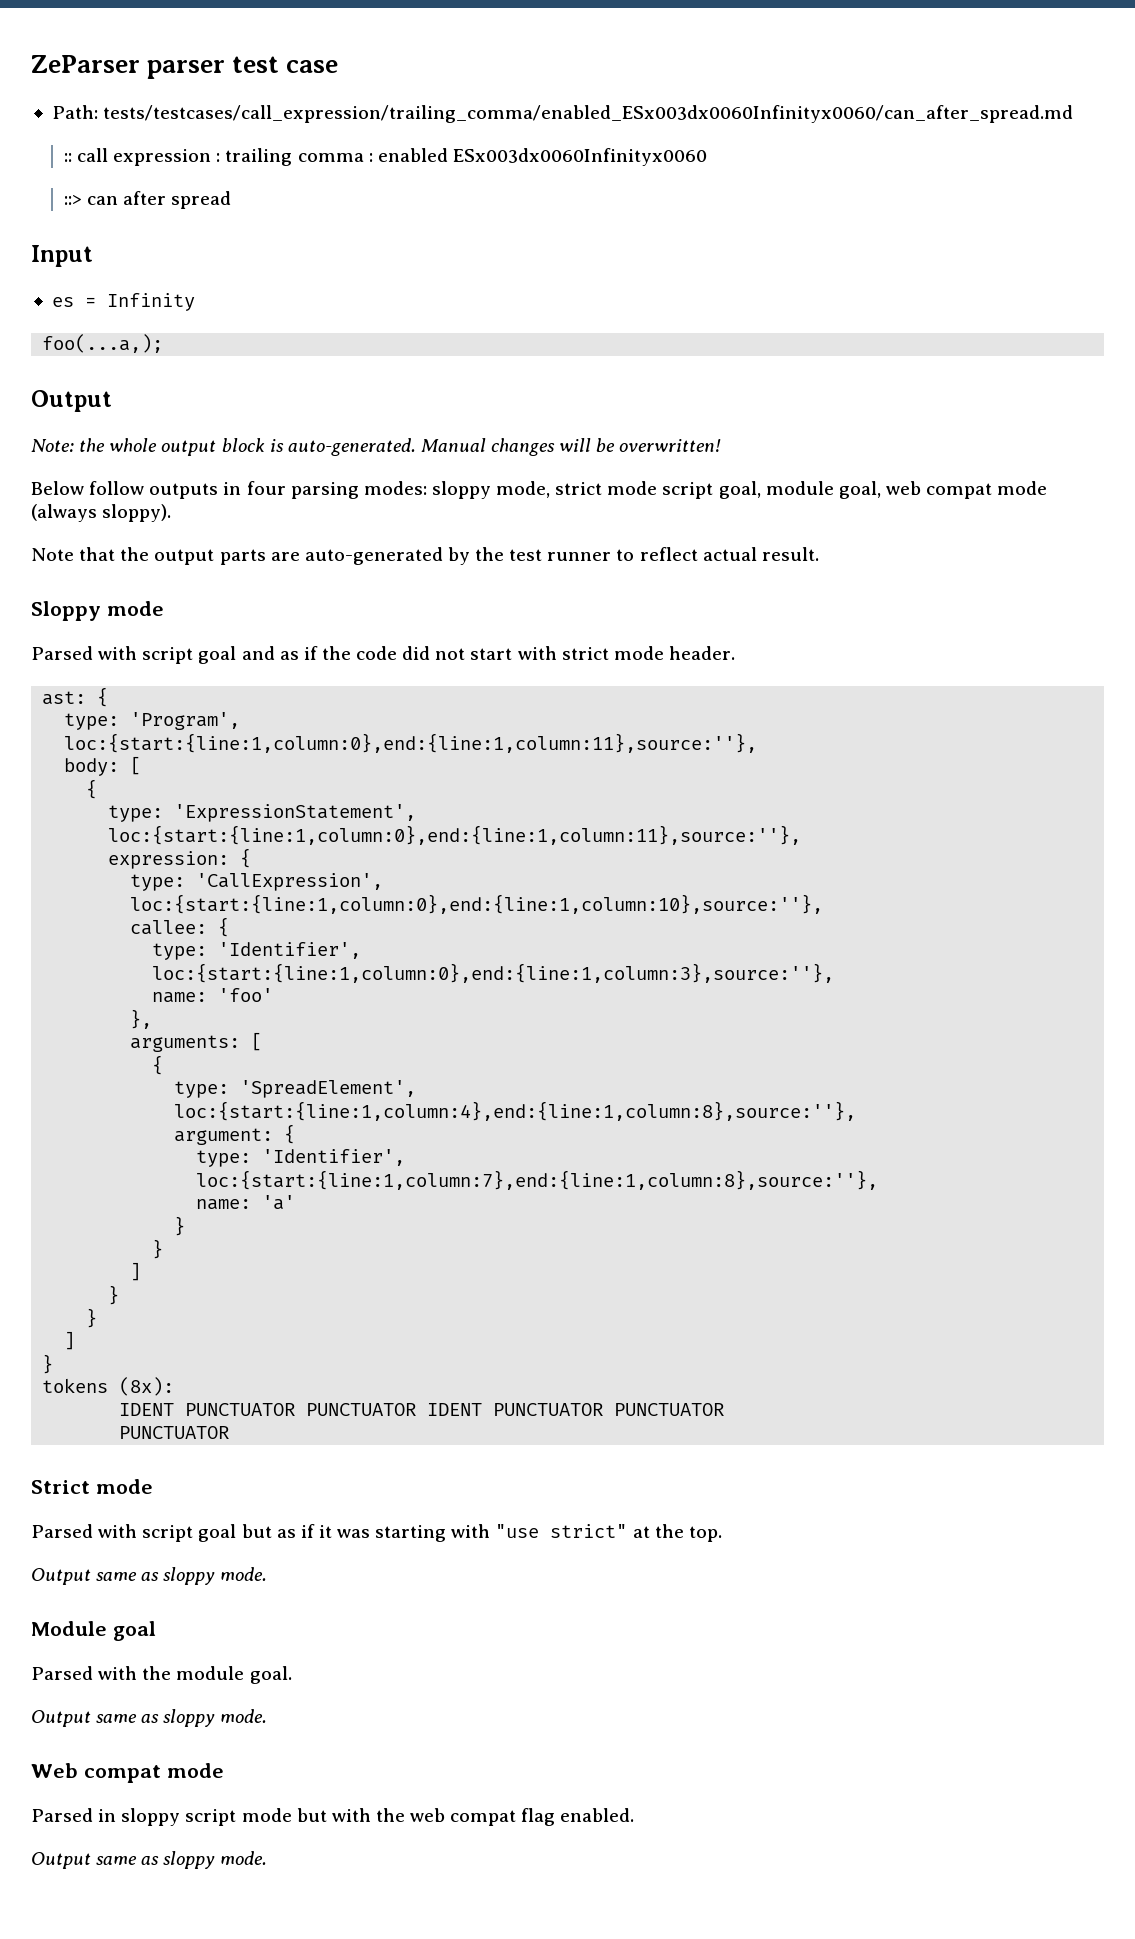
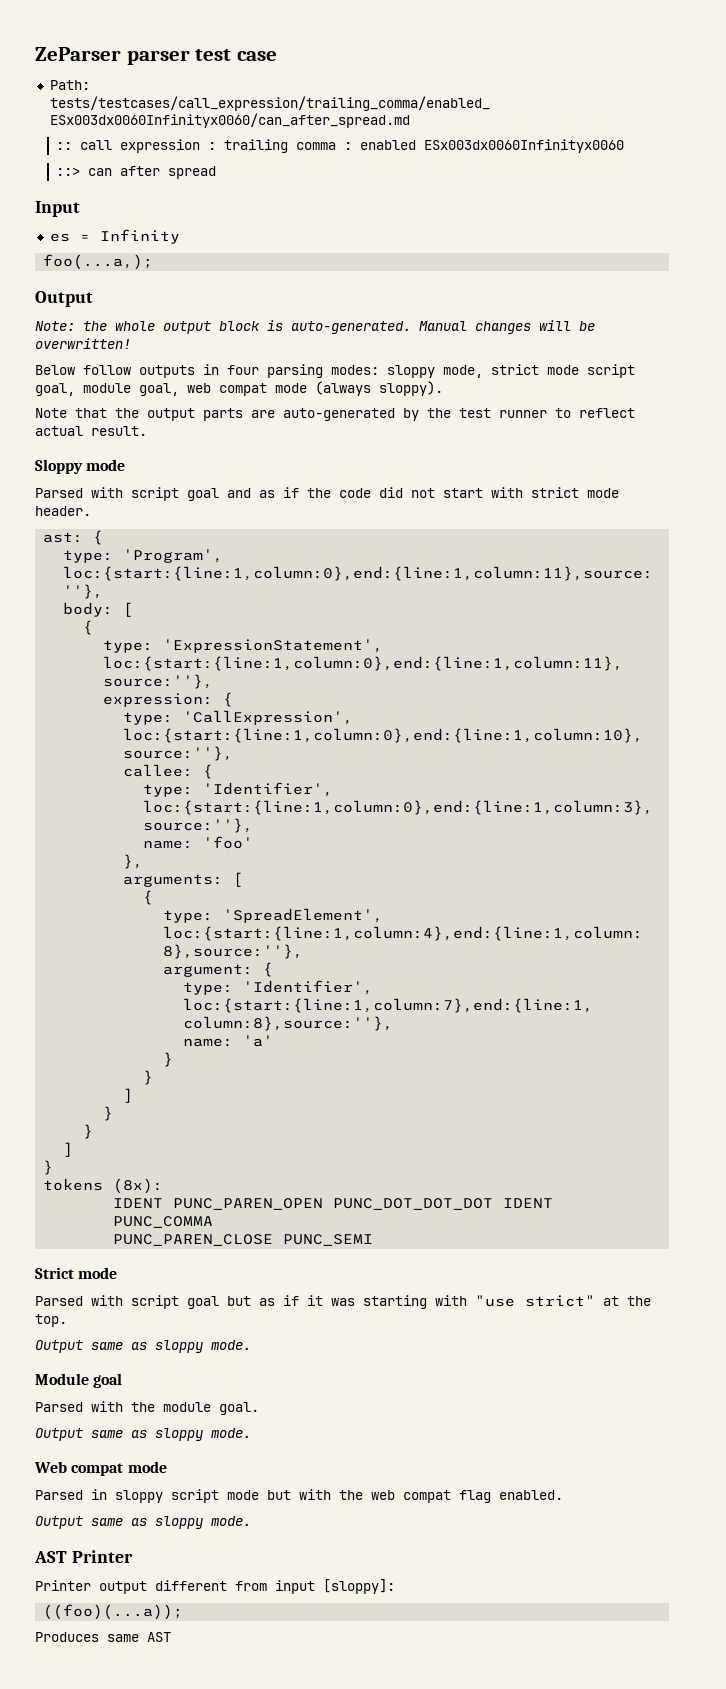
- IDENT PUNCTUATOR PUNCTUATOR IDENT PUNCTUATOR PUNCTUATOR
- PUNCTUATOR
+ IDENT PUNC_PAREN_OPEN PUNC_DOT_DOT_DOT IDENT PUNC_COMMA
+ PUNC_PAREN_CLOSE PUNC_SEMI
+ AST Printer
+ Printer output different from input [sloppy]:
+ ((foo)(...a));
+ Produces same AST

